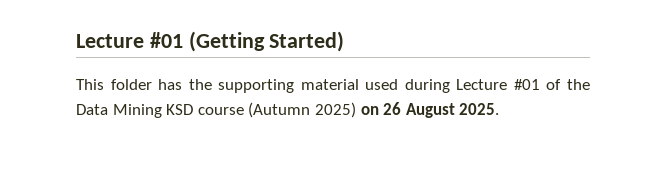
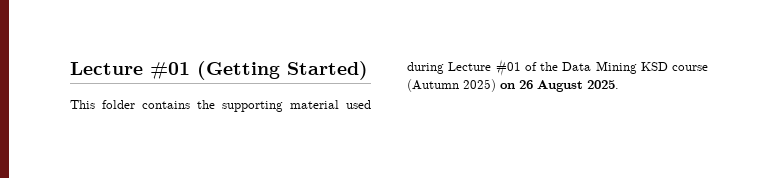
- This folder has the supporting material used during Lecture #01 of the Data Mining KSD course (Autumn 2025) on 26 August 2025.
+ This folder contains the supporting material used during Lecture #01 of the Data Mining KSD course (Autumn 2025) on 26 August 2025.

